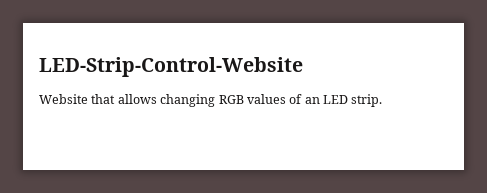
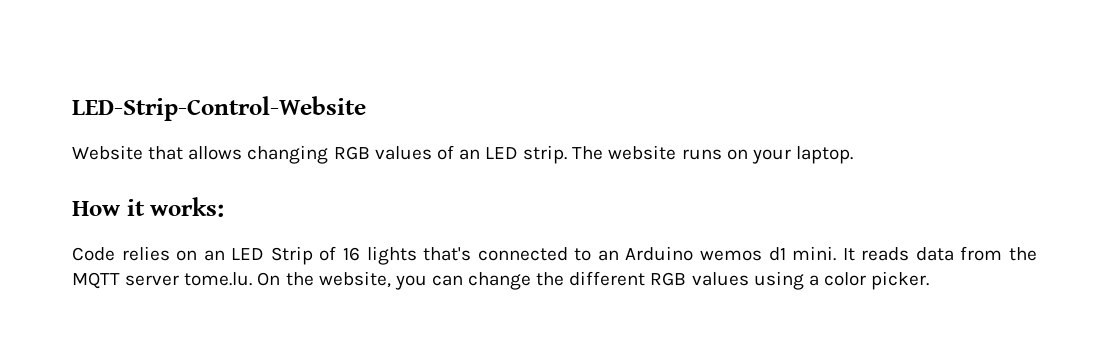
+ The website runs on your laptop.
+ How it works:
+ Code relies on an LED Strip of 16 lights that's connected to an Arduino wemos d1 mini. It reads data from the MQTT server tome.lu. On the website, you can change the different RGB values using a color picker.

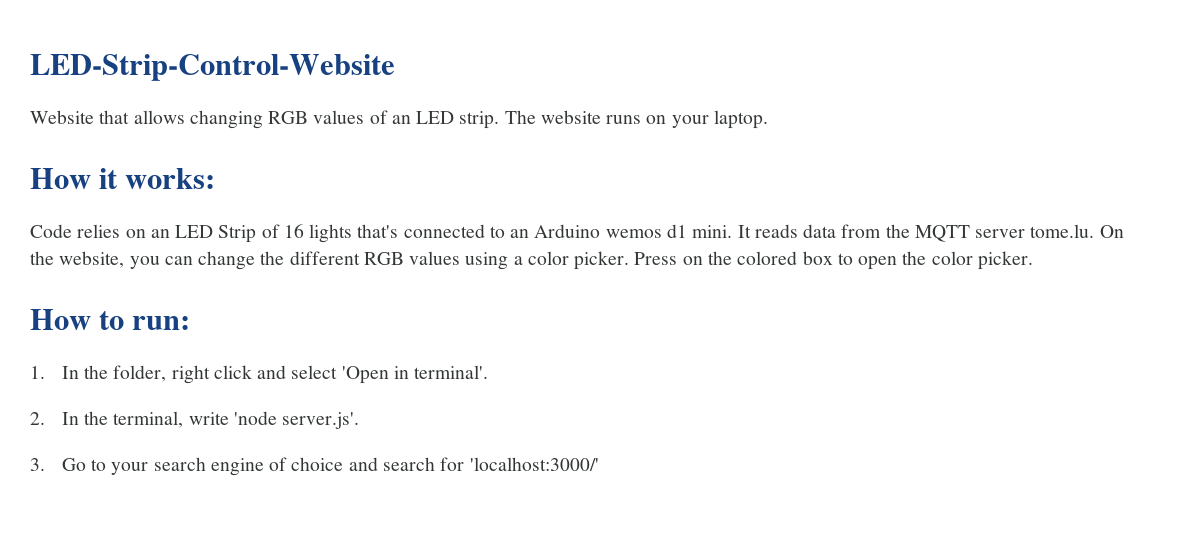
+ Press on the colored box to open the color picker.
+ How to run:
+ 1. In the folder, right click and select 'Open in terminal'.
+ 2. In the terminal, write 'node server.js'.
+ 3. Go to your search engine of choice and search for 'localhost:3000/'

